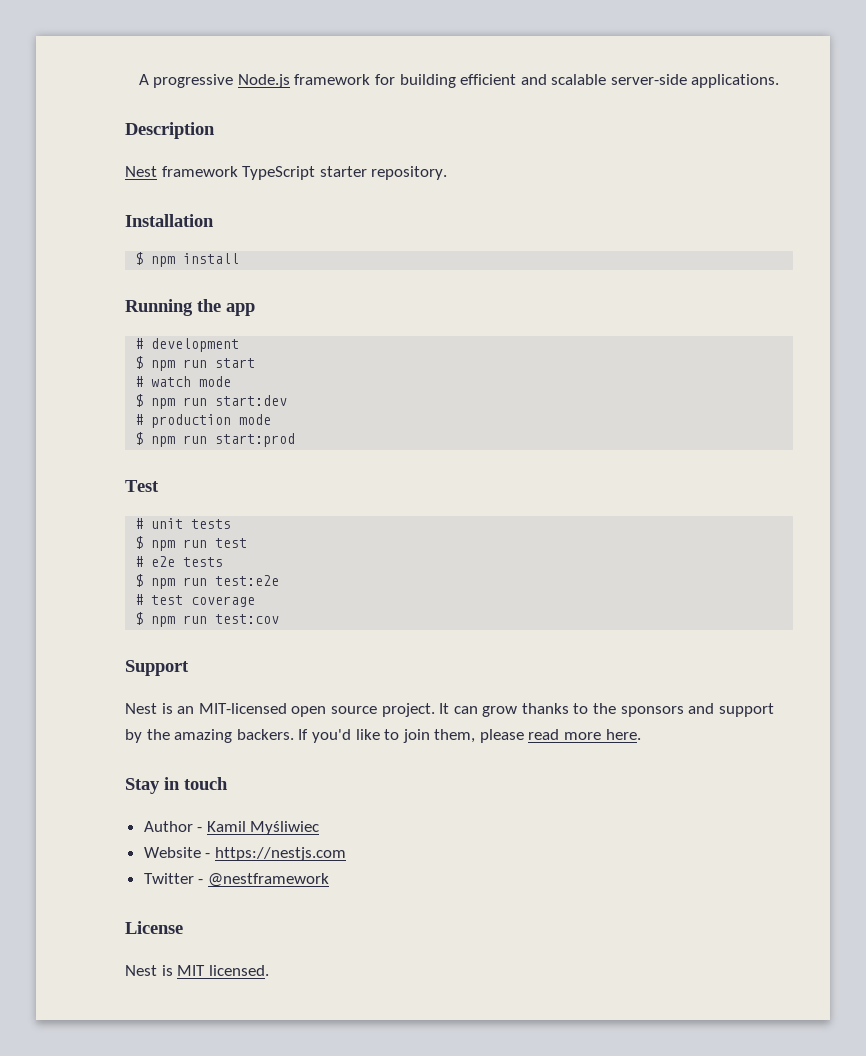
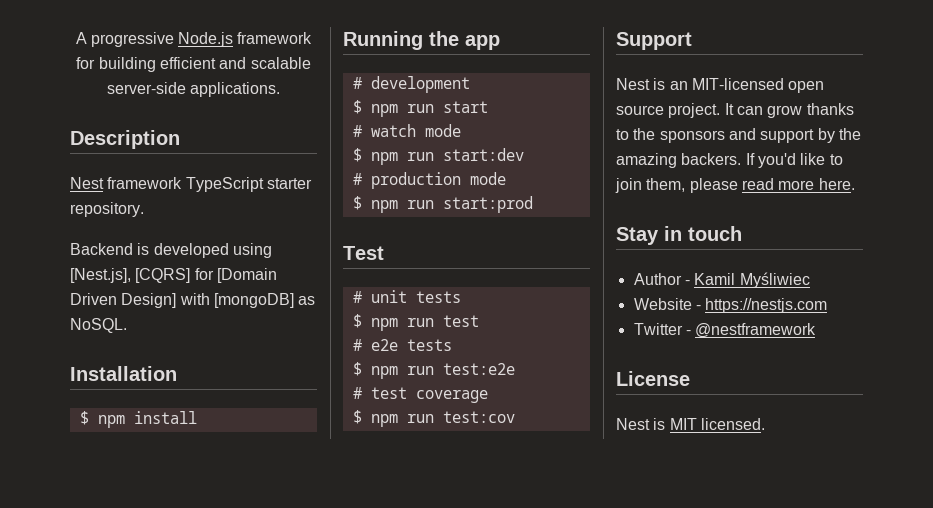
+ Backend is developed using [Nest.js], [CQRS] for [Domain Driven Design] with [mongoDB] as NoSQL.

